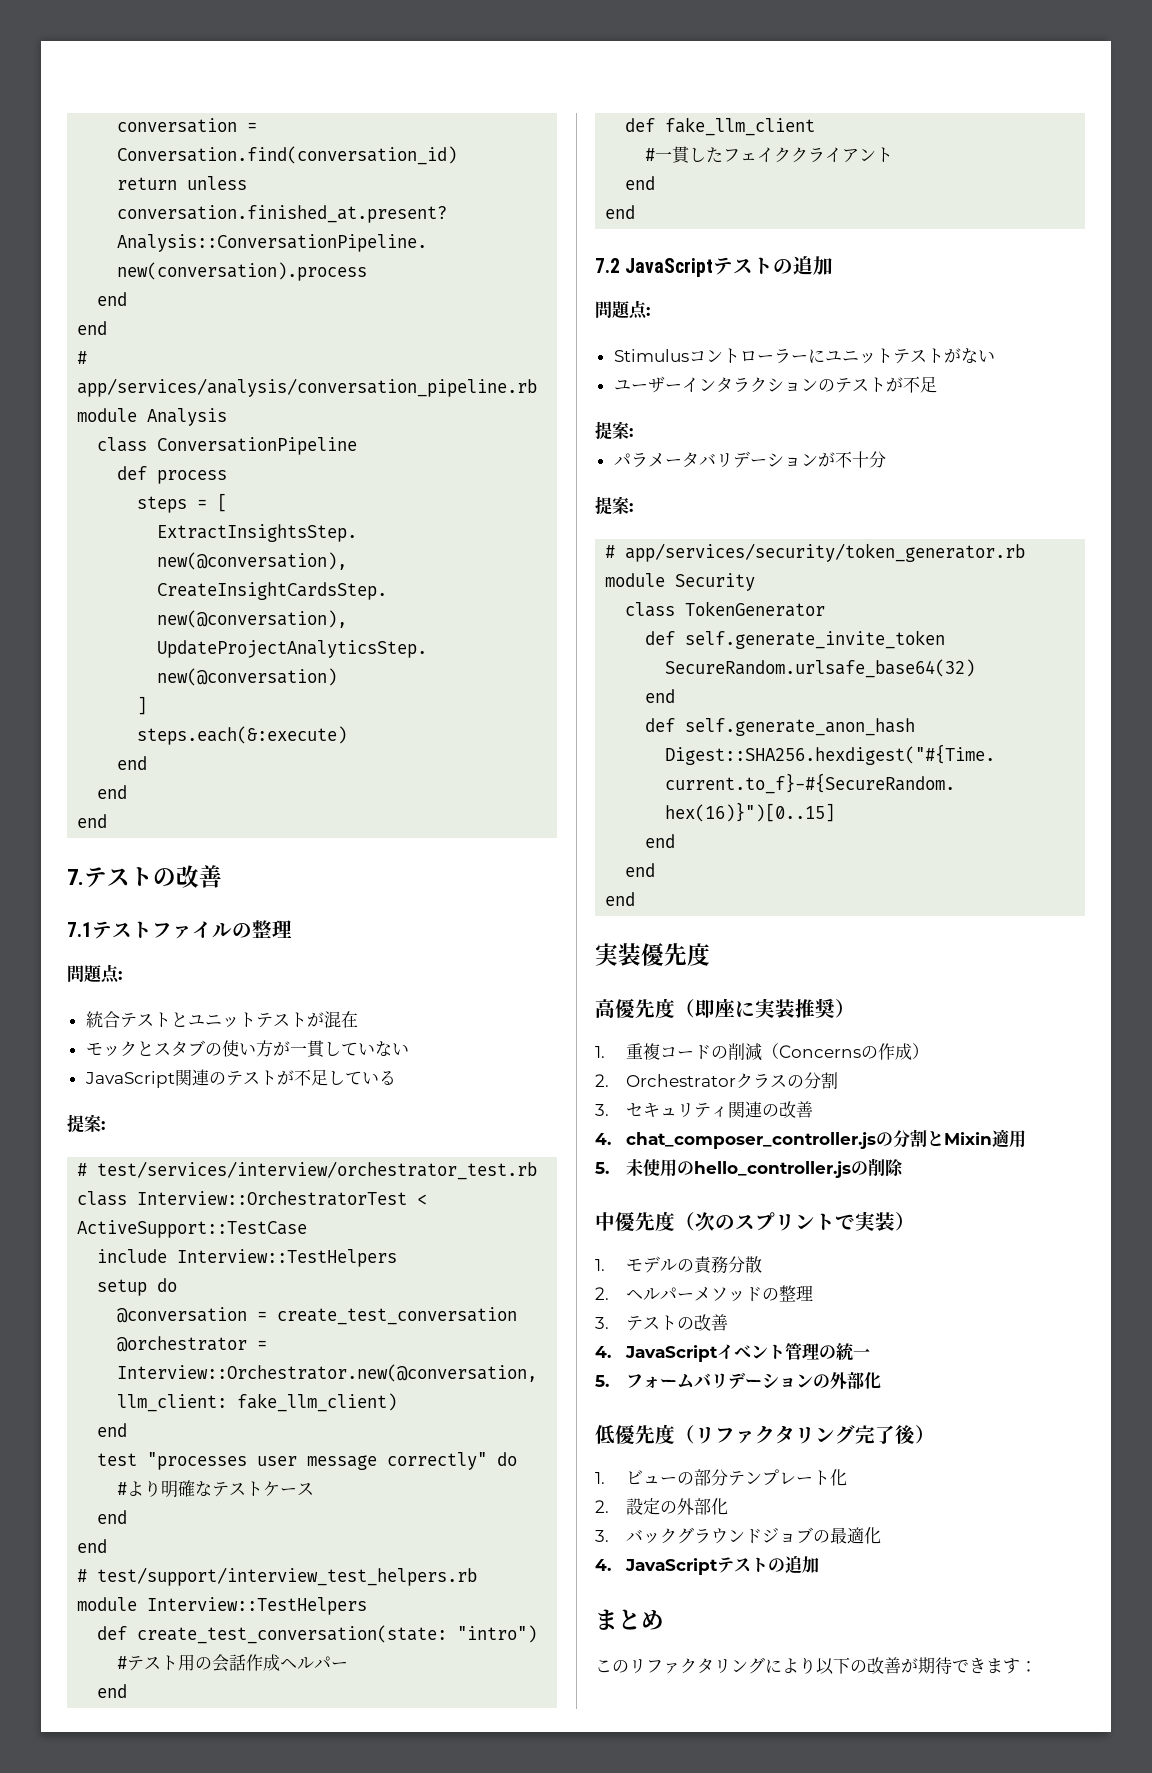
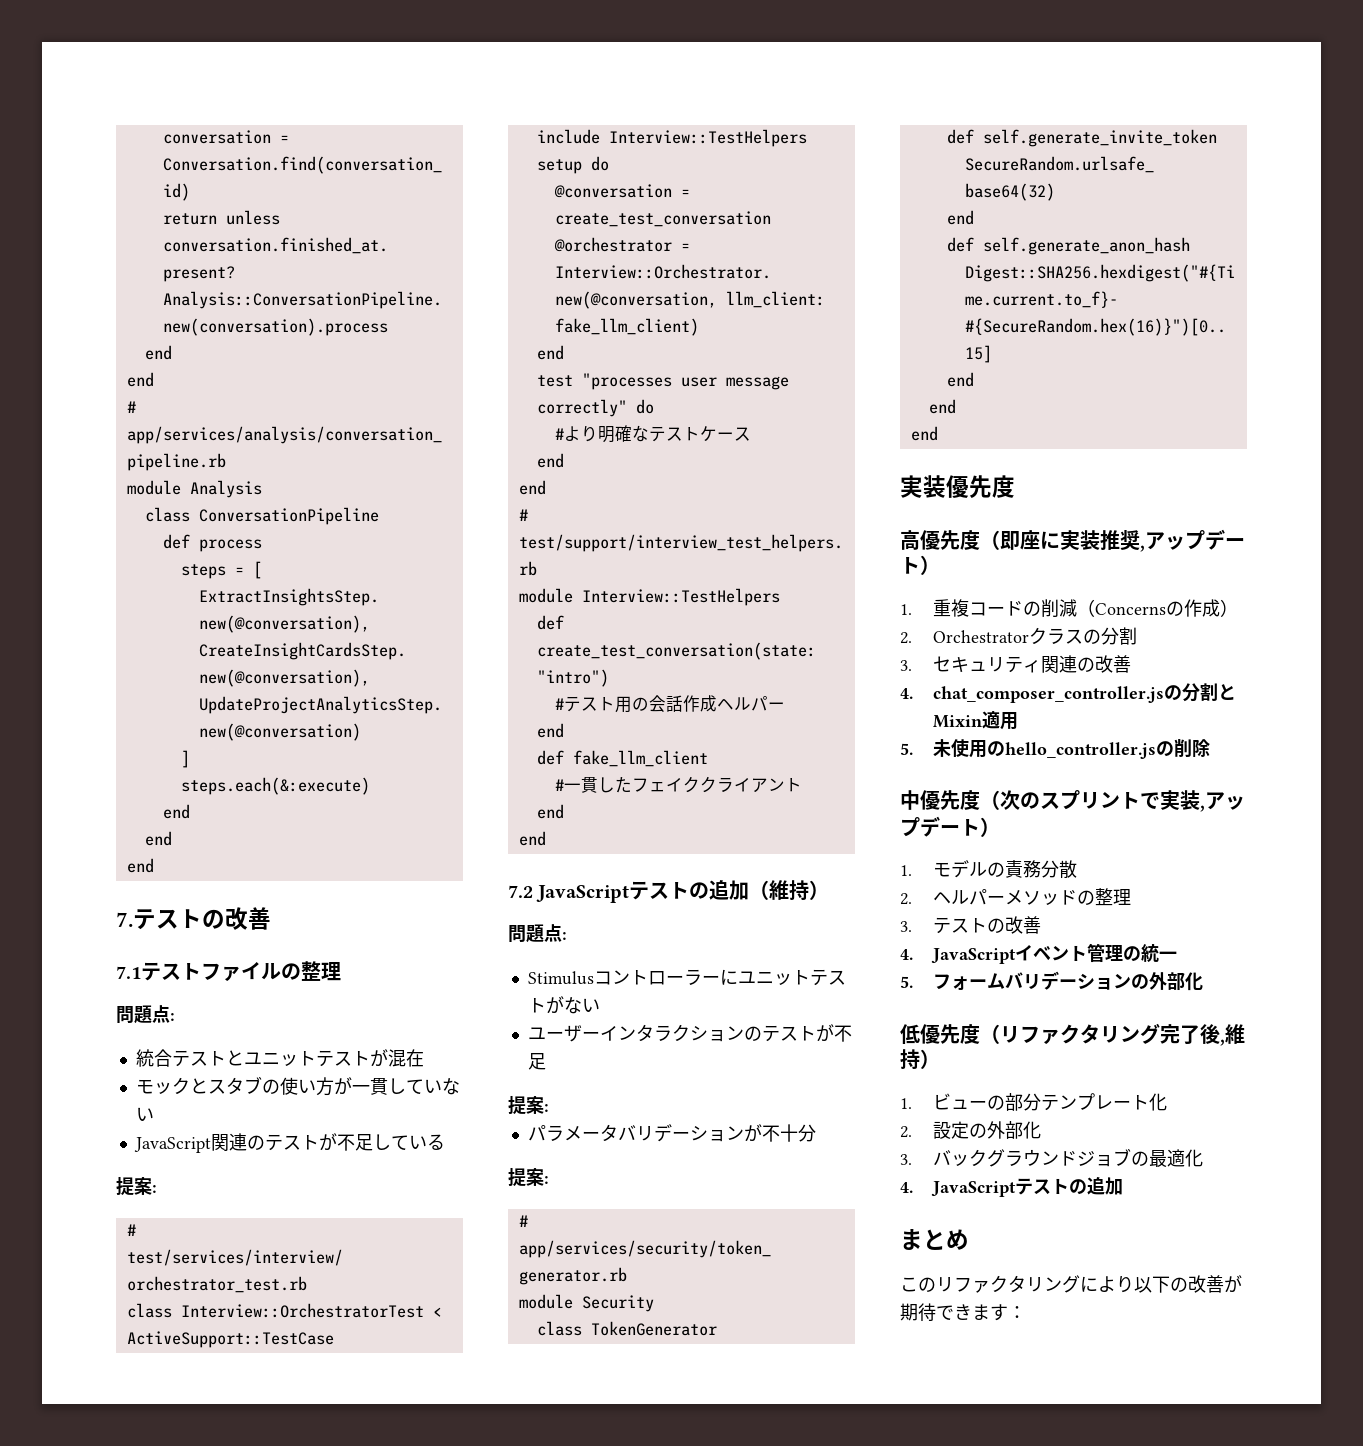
- 7.2 JavaScriptテストの追加
+ 7.2 JavaScriptテストの追加（維持）
- 高優先度（即座に実装推奨）
+ 高優先度（即座に実装推奨,アップデート）
- 中優先度（次のスプリントで実装）
+ 中優先度（次のスプリントで実装,アップデート）
- 低優先度（リファクタリング完了後）
+ 低優先度（リファクタリング完了後,維持）

